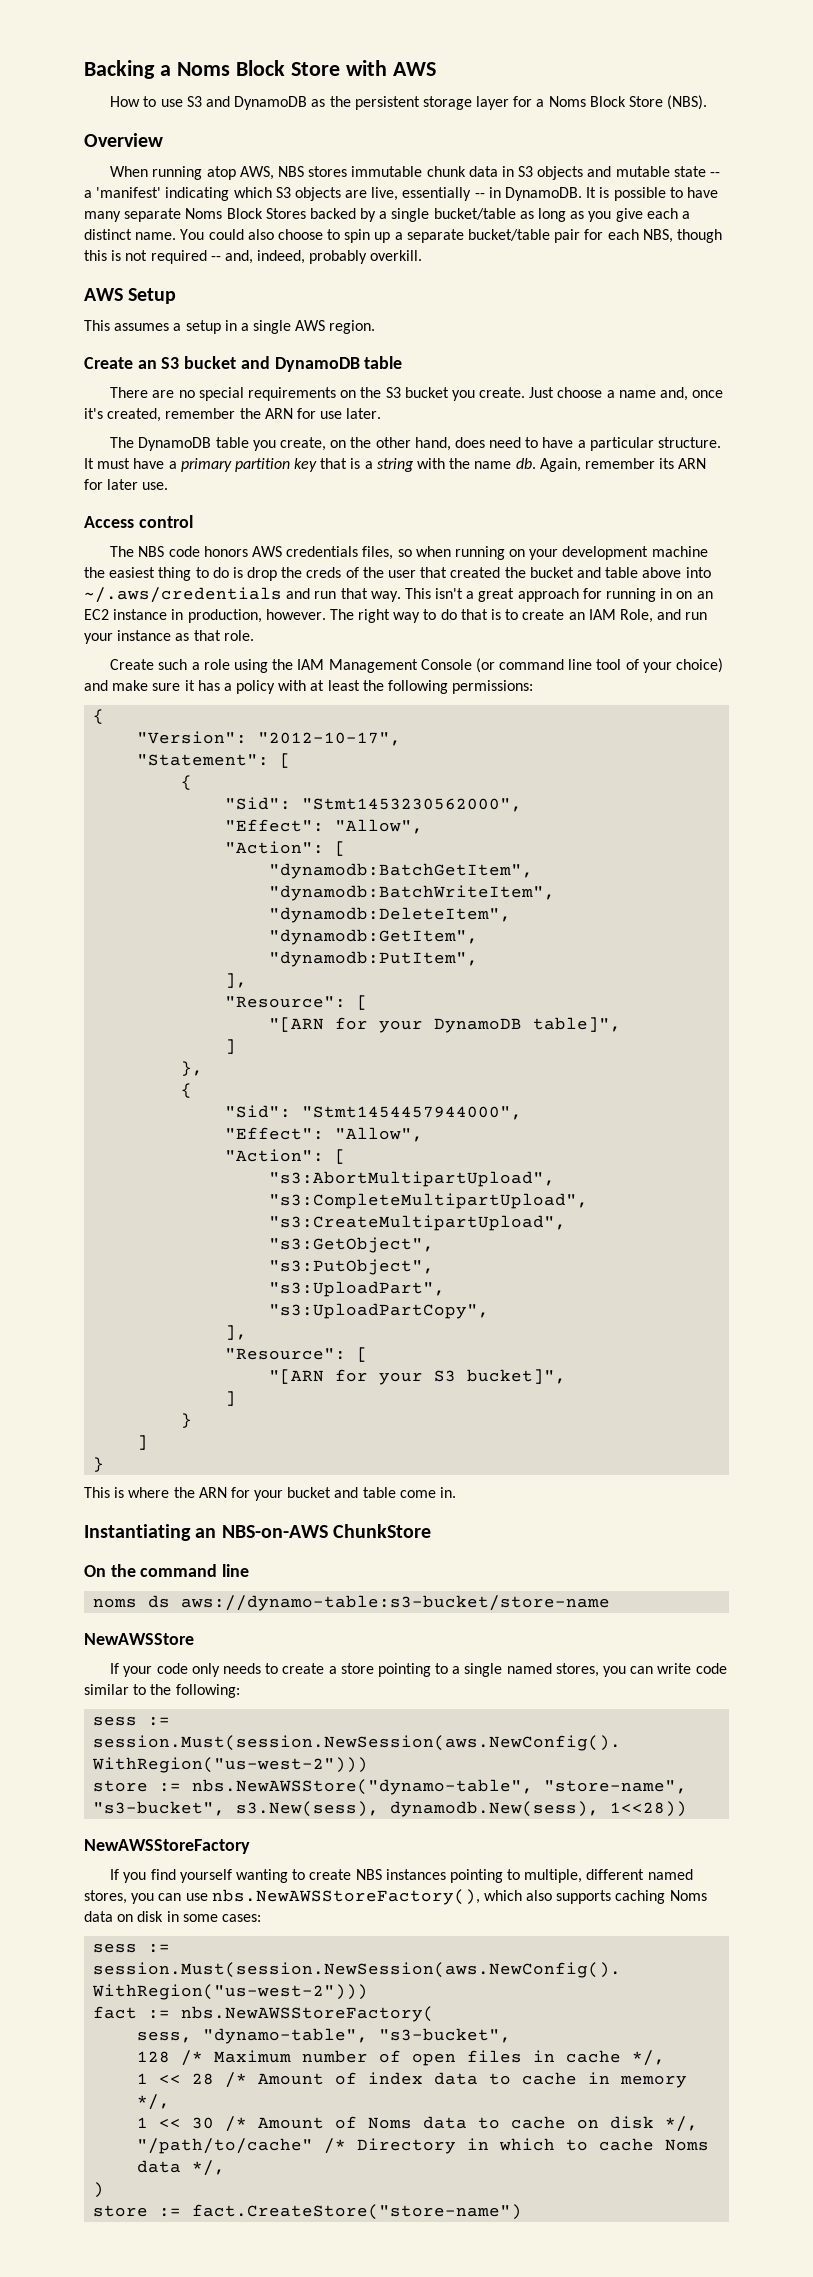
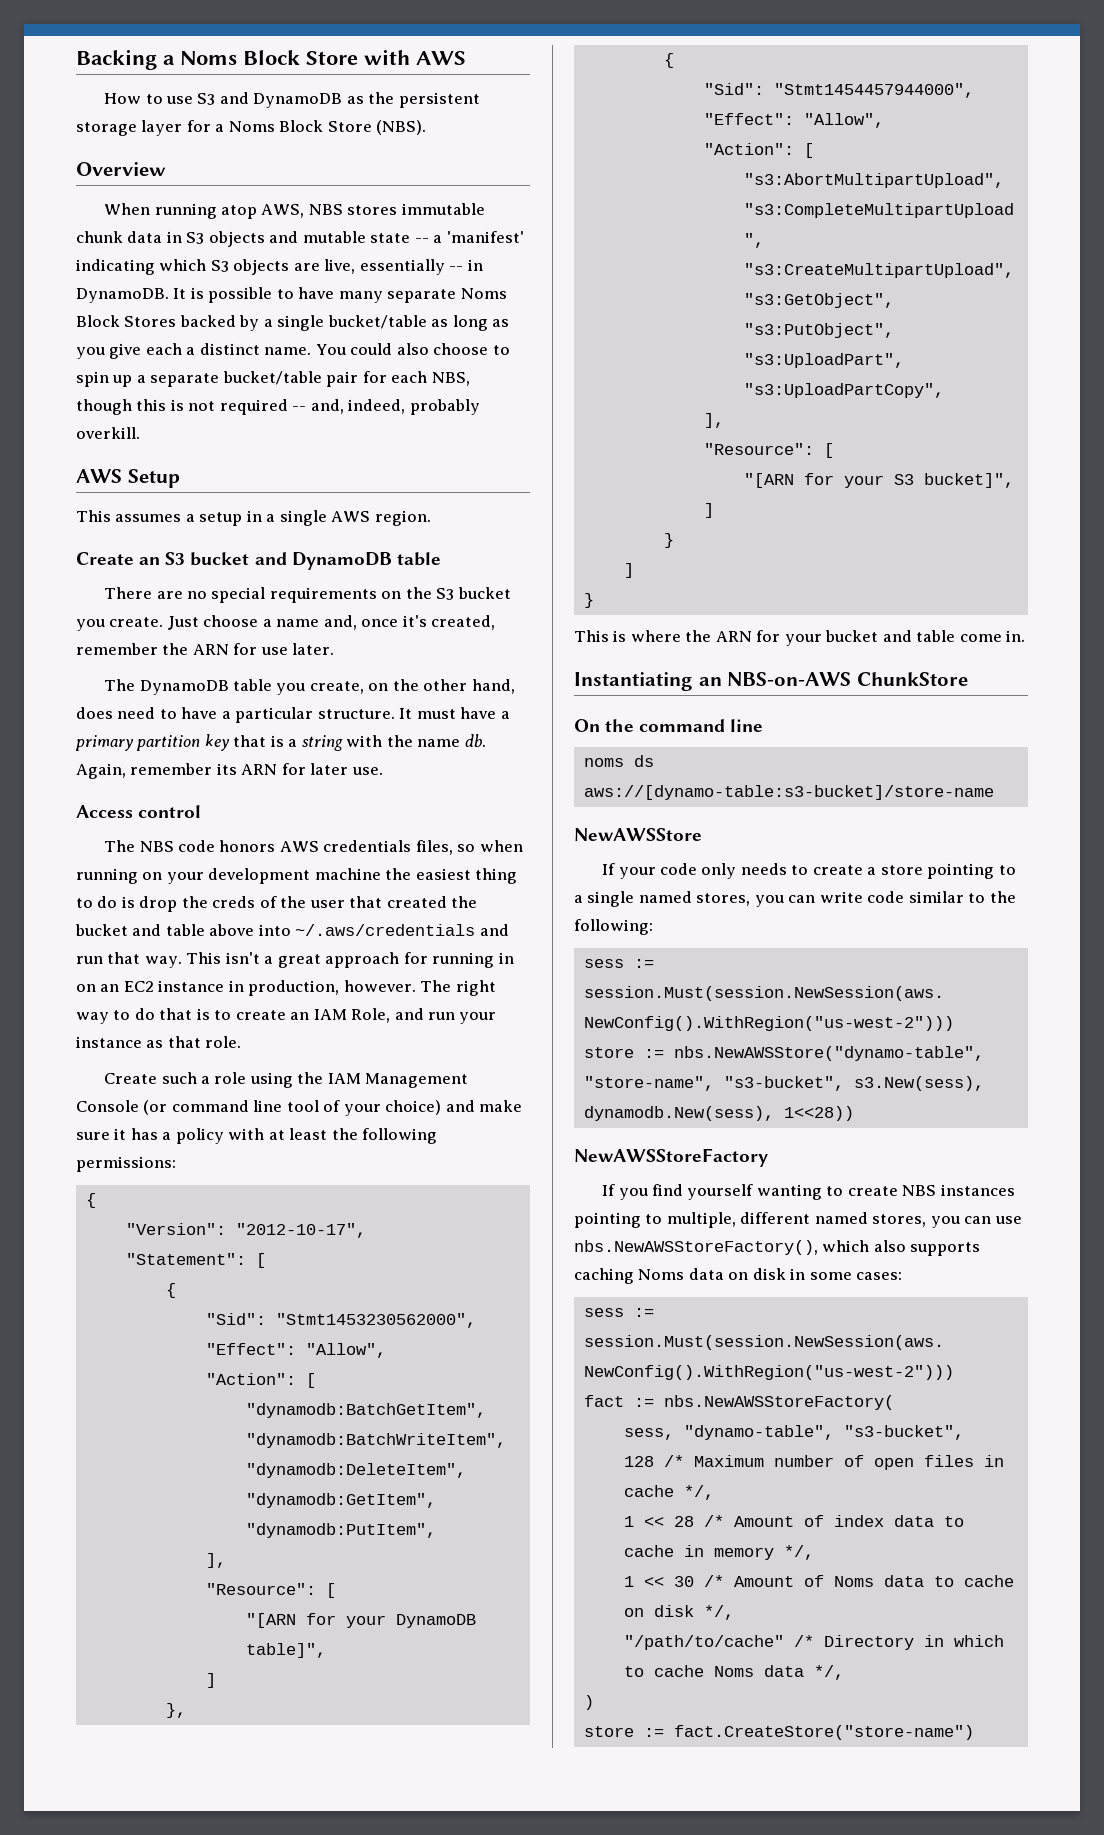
- noms ds aws://dynamo-table:s3-bucket/store-name
+ noms ds aws://[dynamo-table:s3-bucket]/store-name

